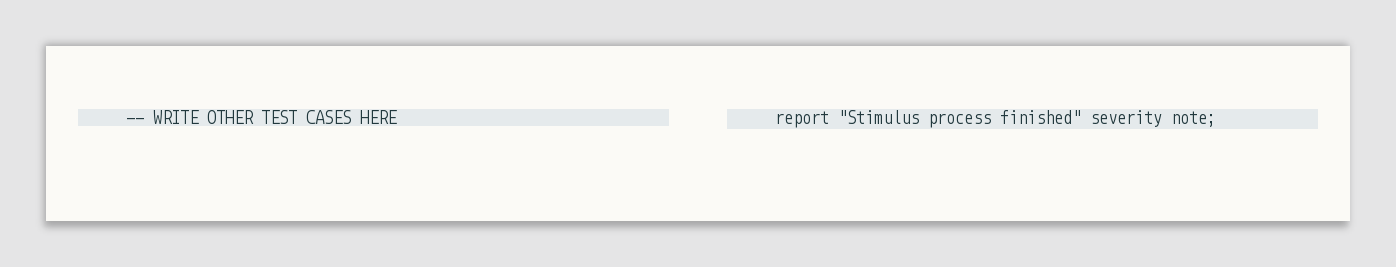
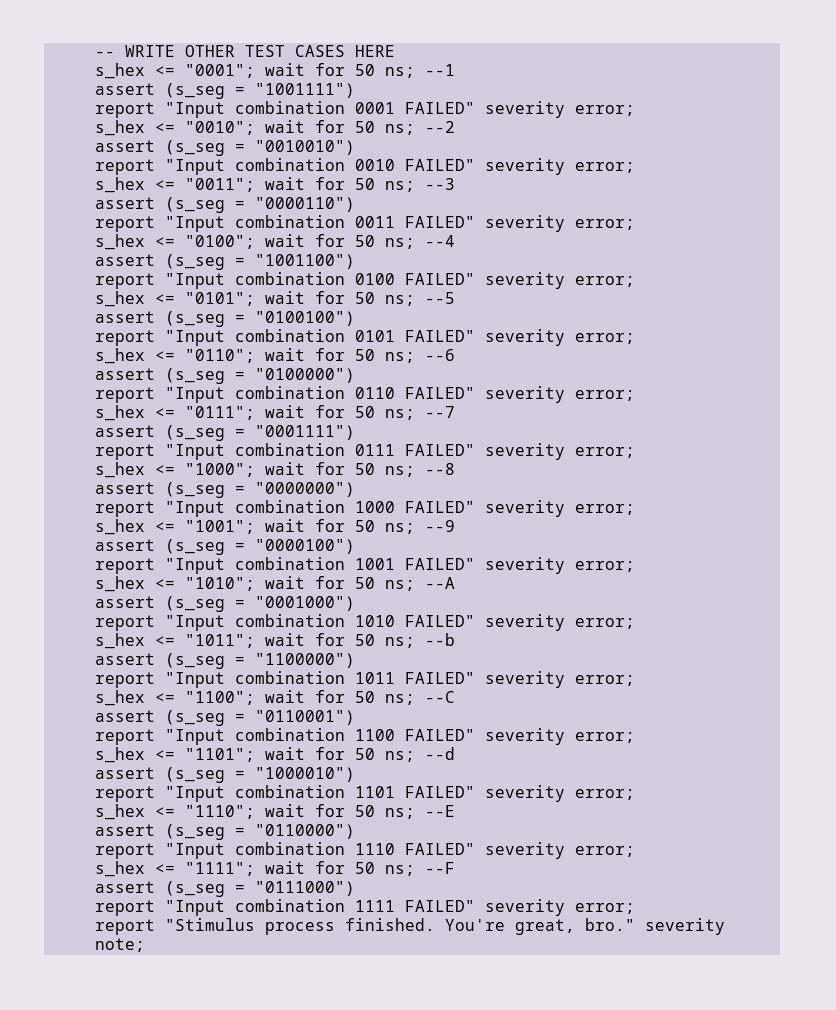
+ s_hex <= "0001"; wait for 50 ns; --1
+ assert (s_seg = "1001111")
+ report "Input combination 0001 FAILED" severity error;
+ s_hex <= "0010"; wait for 50 ns; --2
+ assert (s_seg = "0010010")
+ report "Input combination 0010 FAILED" severity error;
+ s_hex <= "0011"; wait for 50 ns; --3
+ assert (s_seg = "0000110")
+ report "Input combination 0011 FAILED" severity error;
+ s_hex <= "0100"; wait for 50 ns; --4
+ assert (s_seg = "1001100")
+ report "Input combination 0100 FAILED" severity error;
+ s_hex <= "0101"; wait for 50 ns; --5
+ assert (s_seg = "0100100")
+ report "Input combination 0101 FAILED" severity error;
+ s_hex <= "0110"; wait for 50 ns; --6
+ assert (s_seg = "0100000")
+ report "Input combination 0110 FAILED" severity error;
+ s_hex <= "0111"; wait for 50 ns; --7
+ assert (s_seg = "0001111")
+ report "Input combination 0111 FAILED" severity error;
+ s_hex <= "1000"; wait for 50 ns; --8
+ assert (s_seg = "0000000")
+ report "Input combination 1000 FAILED" severity error;
+ s_hex <= "1001"; wait for 50 ns; --9
+ assert (s_seg = "0000100")
+ report "Input combination 1001 FAILED" severity error;
+ s_hex <= "1010"; wait for 50 ns; --A
+ assert (s_seg = "0001000")
+ report "Input combination 1010 FAILED" severity error;
+ s_hex <= "1011"; wait for 50 ns; --b
+ assert (s_seg = "1100000")
+ report "Input combination 1011 FAILED" severity error;
+ s_hex <= "1100"; wait for 50 ns; --C
+ assert (s_seg = "0110001")
+ report "Input combination 1100 FAILED" severity error;
+ s_hex <= "1101"; wait for 50 ns; --d
+ assert (s_seg = "1000010")
+ report "Input combination 1101 FAILED" severity error;
+ s_hex <= "1110"; wait for 50 ns; --E
+ assert (s_seg = "0110000")
+ report "Input combination 1110 FAILED" severity error;
+ s_hex <= "1111"; wait for 50 ns; --F
+ assert (s_seg = "0111000")
+ report "Input combination 1111 FAILED" severity error;
- report "Stimulus process finished" severity note;
+ report "Stimulus process finished. You're great, bro." severity note;

